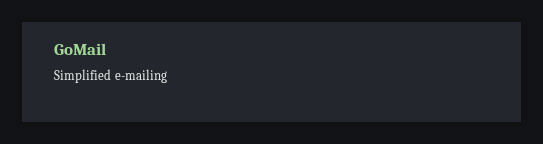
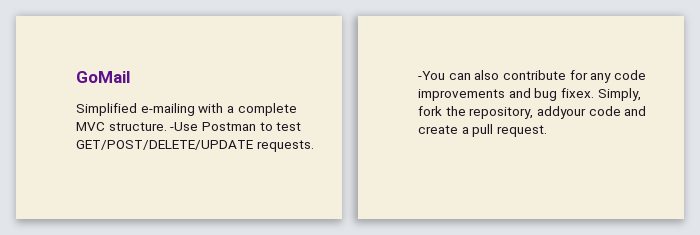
- Simplified e-mailing
+ Simplified e-mailing with a complete MVC structure. -Use Postman to test GET/POST/DELETE/UPDATE requests. -You can also contribute for any code improvements and bug fixex. Simply, fork the repository, addyour code and create a pull request.

